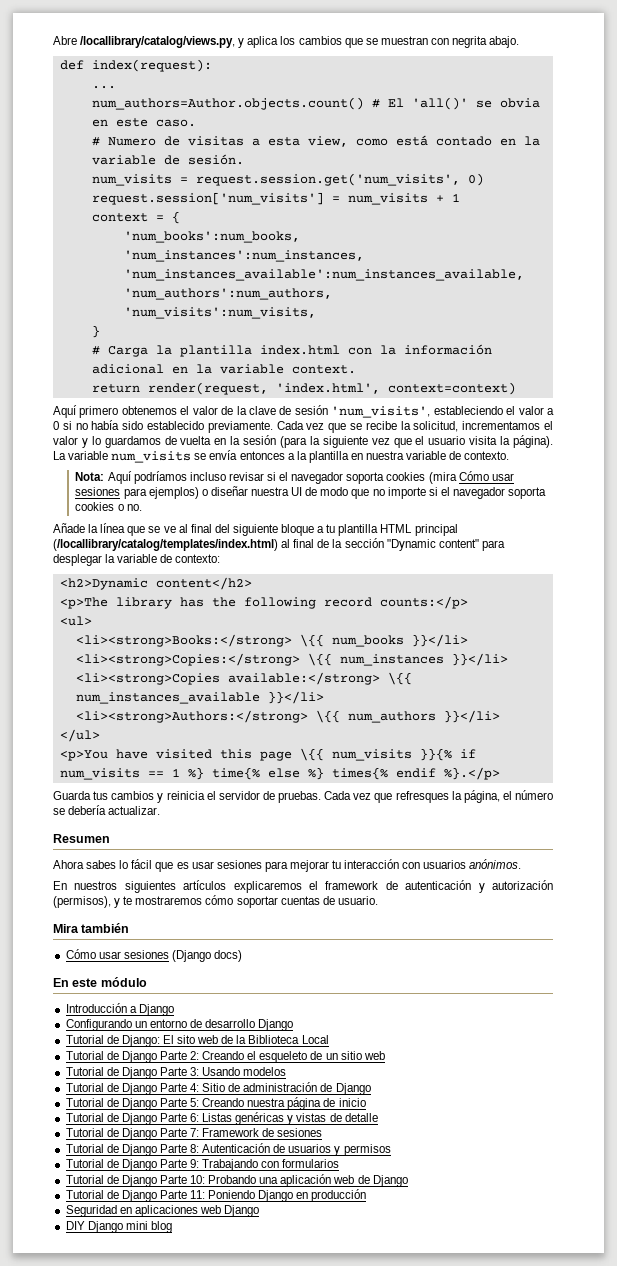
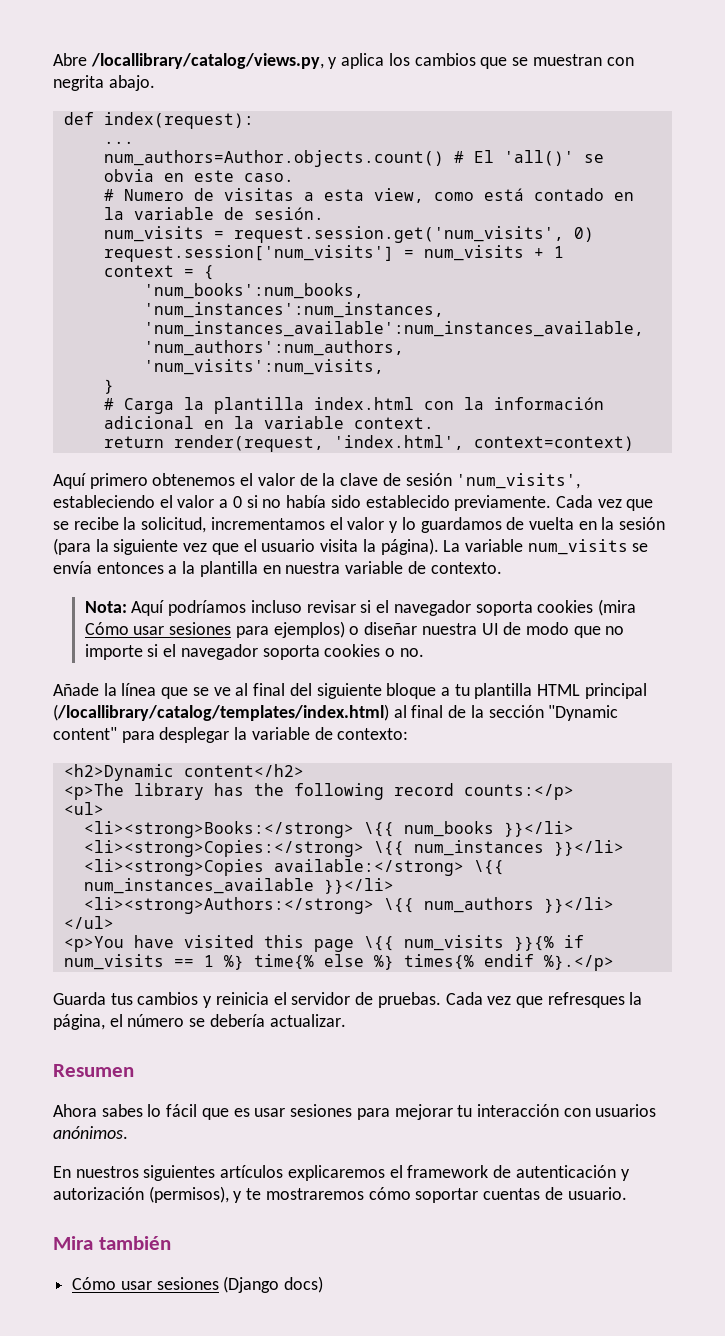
- En este módulo
- Introducción a Django
- Configurando un entorno de desarrollo Django
- Tutorial de Django: El sito web de la Biblioteca Local
- Tutorial de Django Parte 2: Creando el esqueleto de un sitio web
- Tutorial de Django Parte 3: Usando modelos
- Tutorial de Django Parte 4: Sitio de administración de Django
- Tutorial de Django Parte 5: Creando nuestra página de inicio
- Tutorial de Django Parte 6: Listas genéricas y vistas de detalle
- Tutorial de Django Parte 7: Framework de sesiones
- Tutorial de Django Parte 8: Autenticación de usuarios y permisos
- Tutorial de Django Parte 9: Trabajando con formularios
- Tutorial de Django Parte 10: Probando una aplicación web de Django
- Tutorial de Django Parte 11: Poniendo Django en producción
- Seguridad en aplicaciones web Django
- DIY Django mini blog

